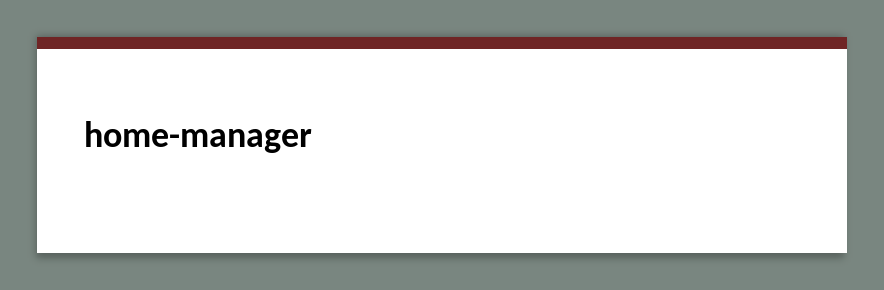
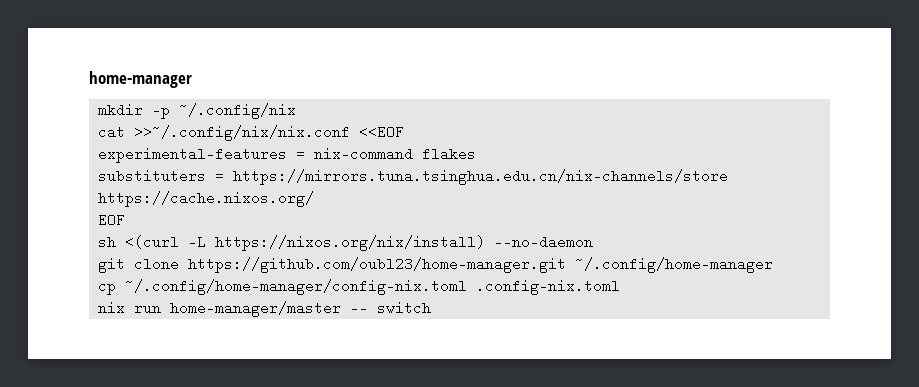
+ mkdir -p ~/.config/nix
+ cat >>~/.config/nix/nix.conf <<EOF
+ experimental-features = nix-command flakes
+ substituters = https://mirrors.tuna.tsinghua.edu.cn/nix-channels/store https://cache.nixos.org/
+ EOF
+ sh <(curl -L https://nixos.org/nix/install) --no-daemon
+ git clone https://github.com/oubl23/home-manager.git ~/.config/home-manager
+ cp ~/.config/home-manager/config-nix.toml .config-nix.toml
+ nix run home-manager/master -- switch

